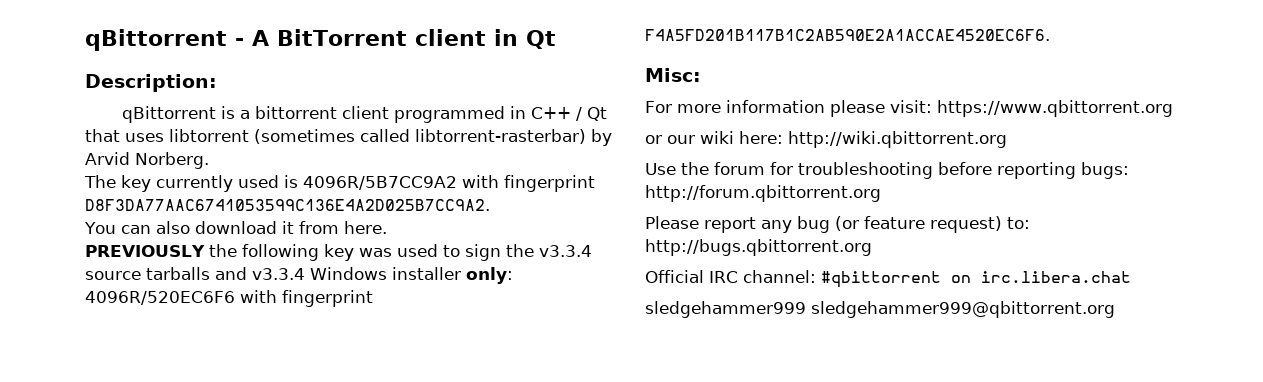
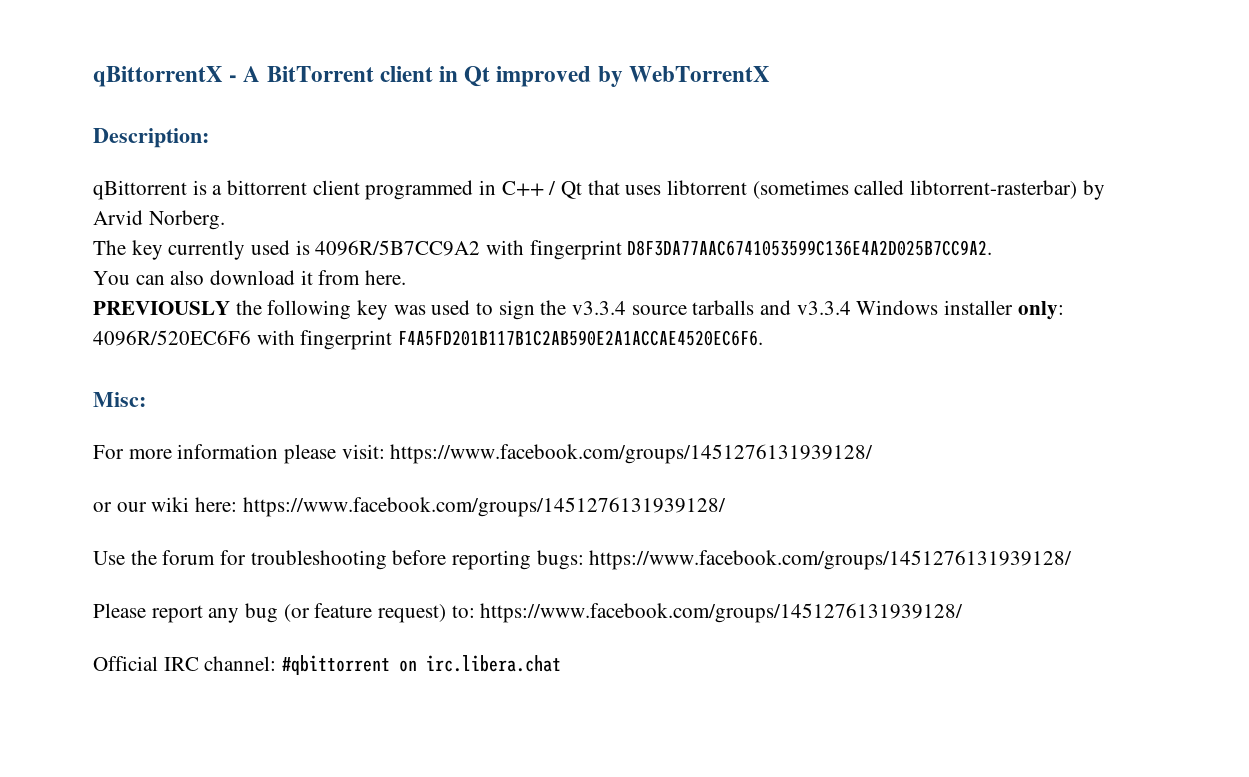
- qBittorrent - A BitTorrent client in Qt
+ qBittorrentX - A BitTorrent client in Qt improved by WebTorrentX
- For more information please visit: https://www.qbittorrent.org
+ For more information please visit: https://www.facebook.com/groups/1451276131939128/
- or our wiki here: http://wiki.qbittorrent.org
+ or our wiki here: https://www.facebook.com/groups/1451276131939128/
- Use the forum for troubleshooting before reporting bugs: http://forum.qbittorrent.org
+ Use the forum for troubleshooting before reporting bugs: https://www.facebook.com/groups/1451276131939128/
- Please report any bug (or feature request) to: http://bugs.qbittorrent.org
+ Please report any bug (or feature request) to: https://www.facebook.com/groups/1451276131939128/
- sledgehammer999 sledgehammer999@qbittorrent.org

